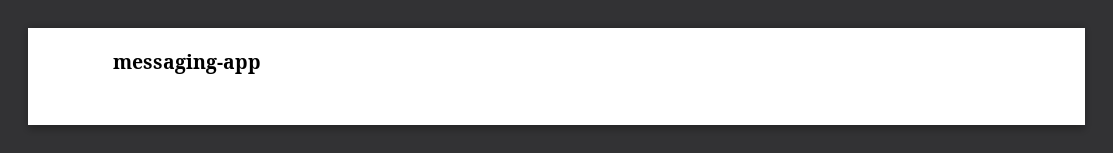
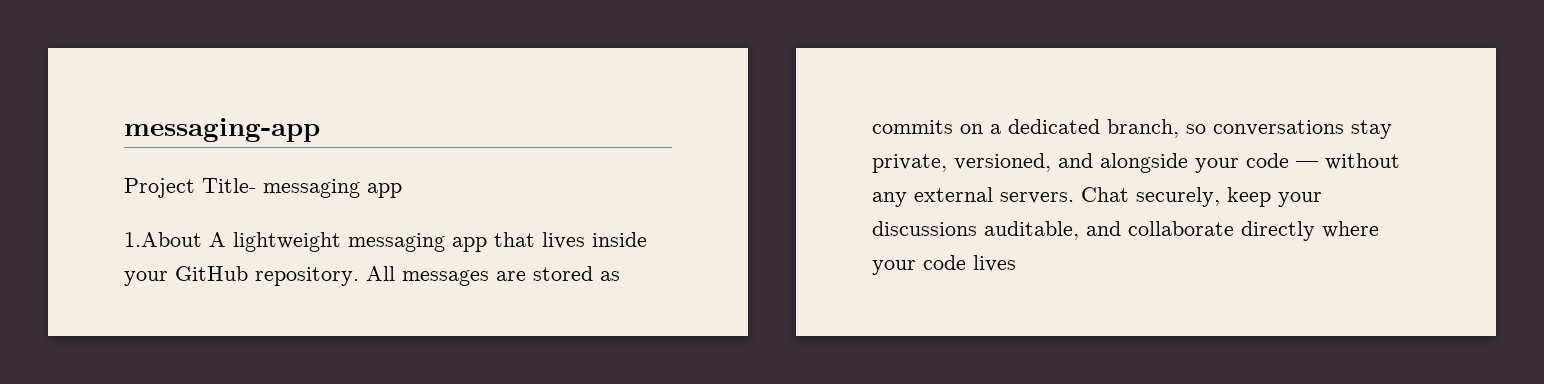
+ Project Title- messaging app
+ 1.About A lightweight messaging app that lives inside your GitHub repository. All messages are stored as commits on a dedicated branch, so conversations stay private, versioned, and alongside your code — without any external servers. Chat securely, keep your discussions auditable, and collaborate directly where your code lives

